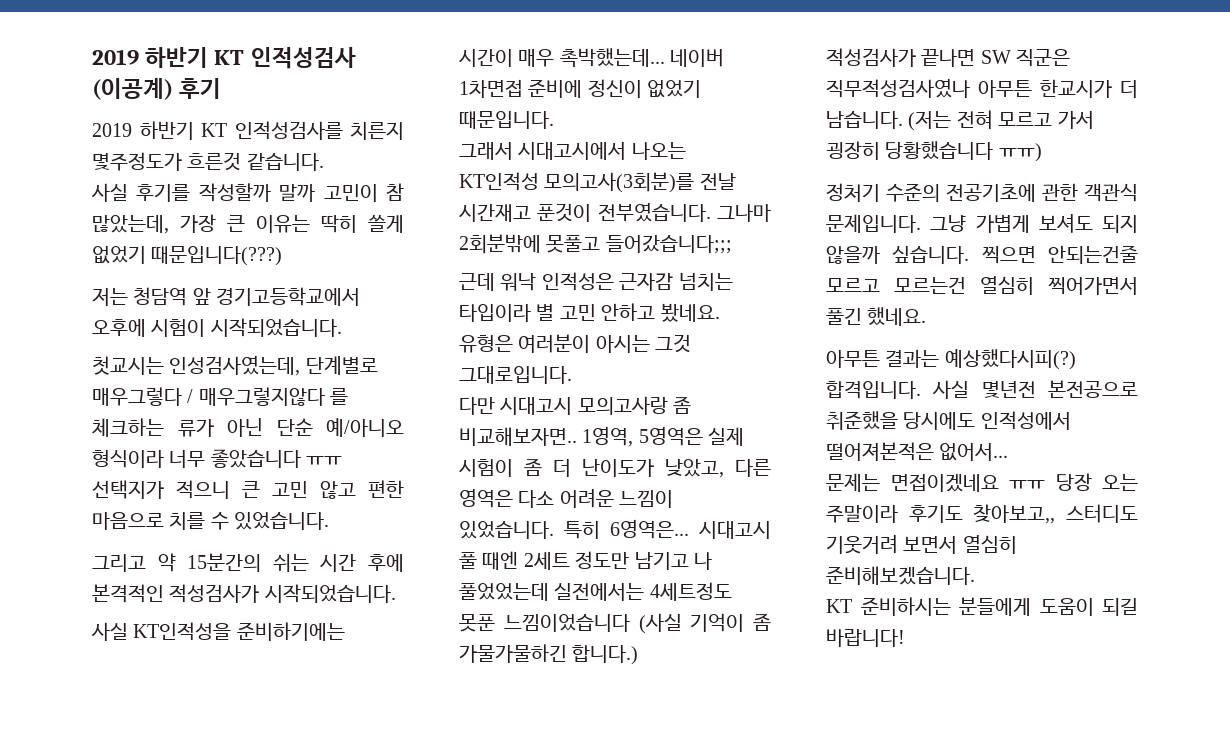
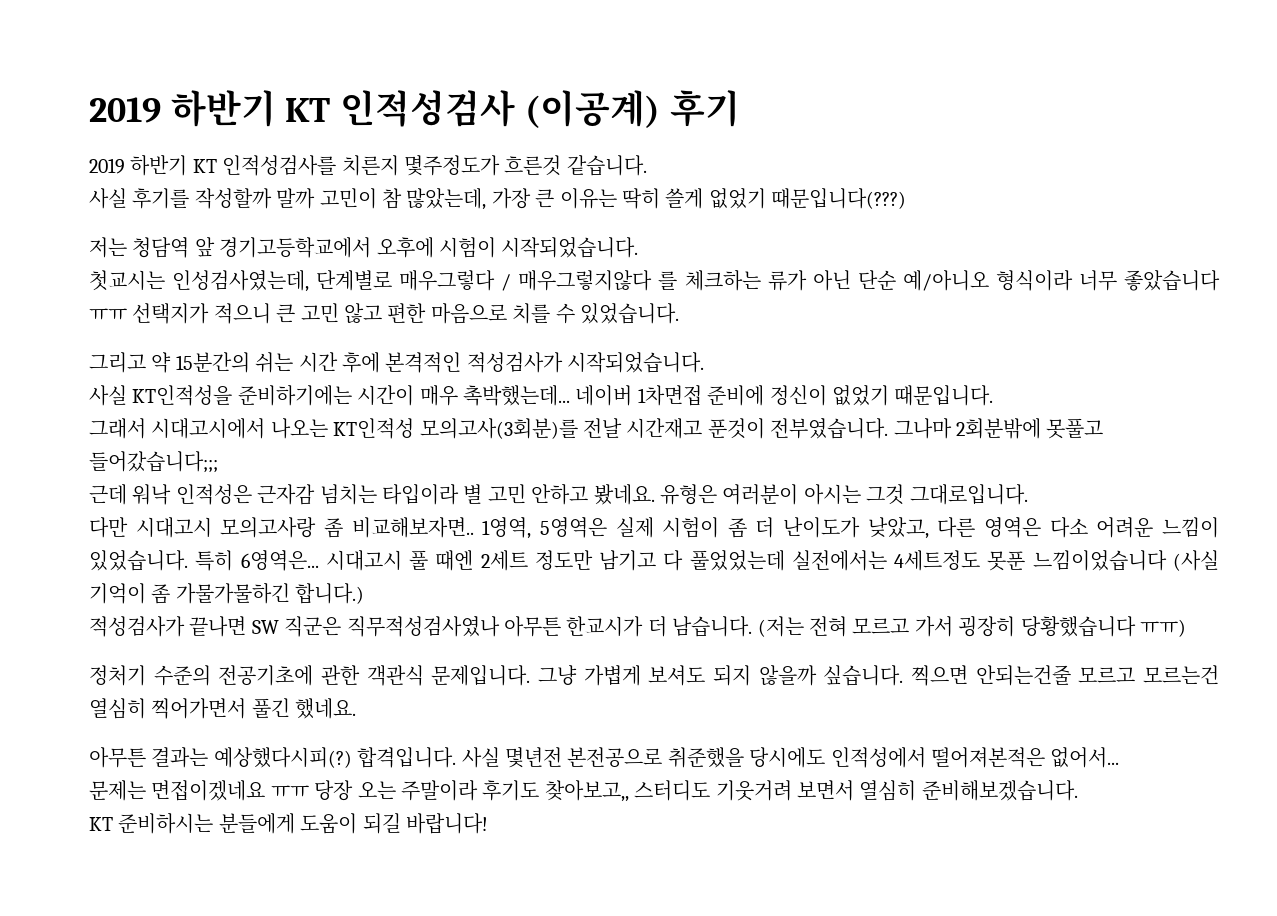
- 시대고시 풀 때엔 2세트 정도만 남기고 나 풀었었는데 실전에서는 4세트정도 못푼 느낌이었습니다 (사실 기억이 좀 가물가물하긴 합니다.)
+ 시대고시 풀 때엔 2세트 정도만 남기고 다 풀었었는데 실전에서는 4세트정도 못푼 느낌이었습니다 (사실 기억이 좀 가물가물하긴 합니다.)

